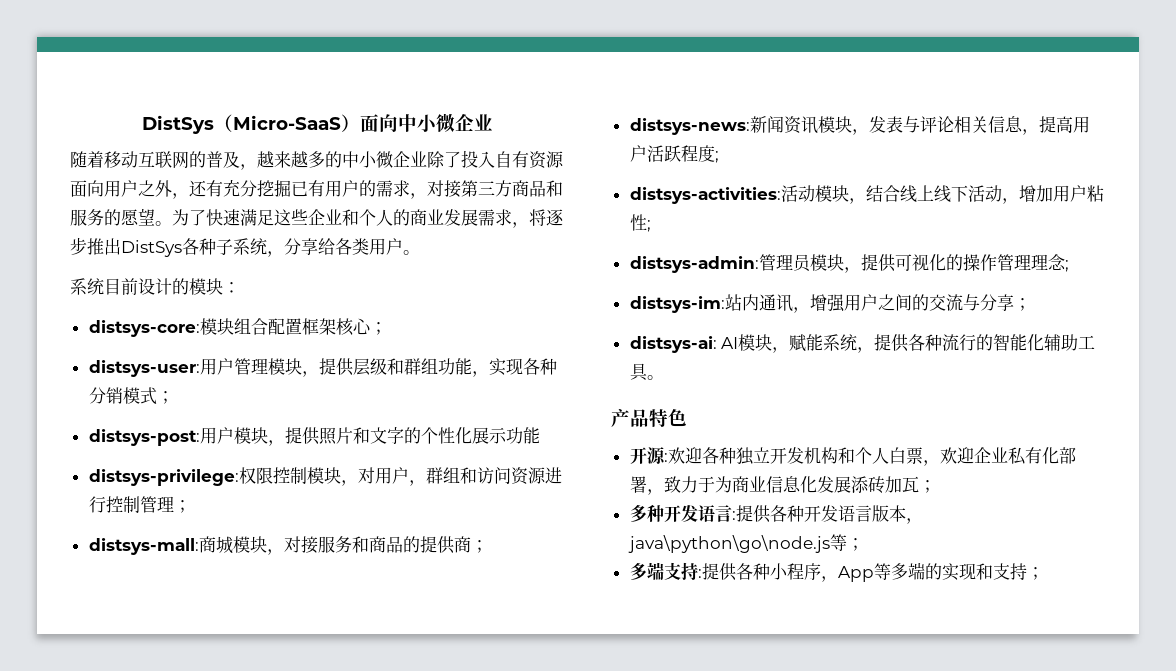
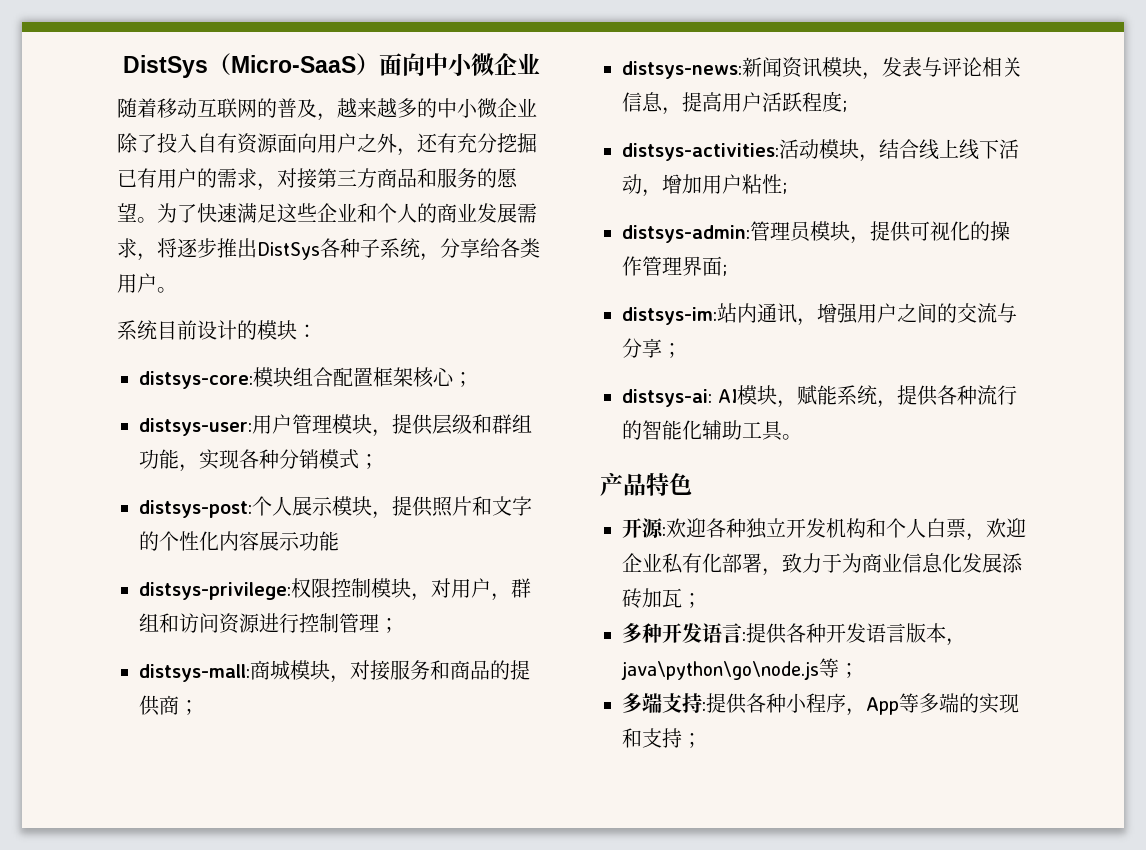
- distsys-post:用户模块，提供照片和文字的个性化展示功能
+ distsys-post:个人展示模块，提供照片和文字的个性化内容展示功能
- distsys-admin:管理员模块，提供可视化的操作管理理念;
+ distsys-admin:管理员模块，提供可视化的操作管理界面;

